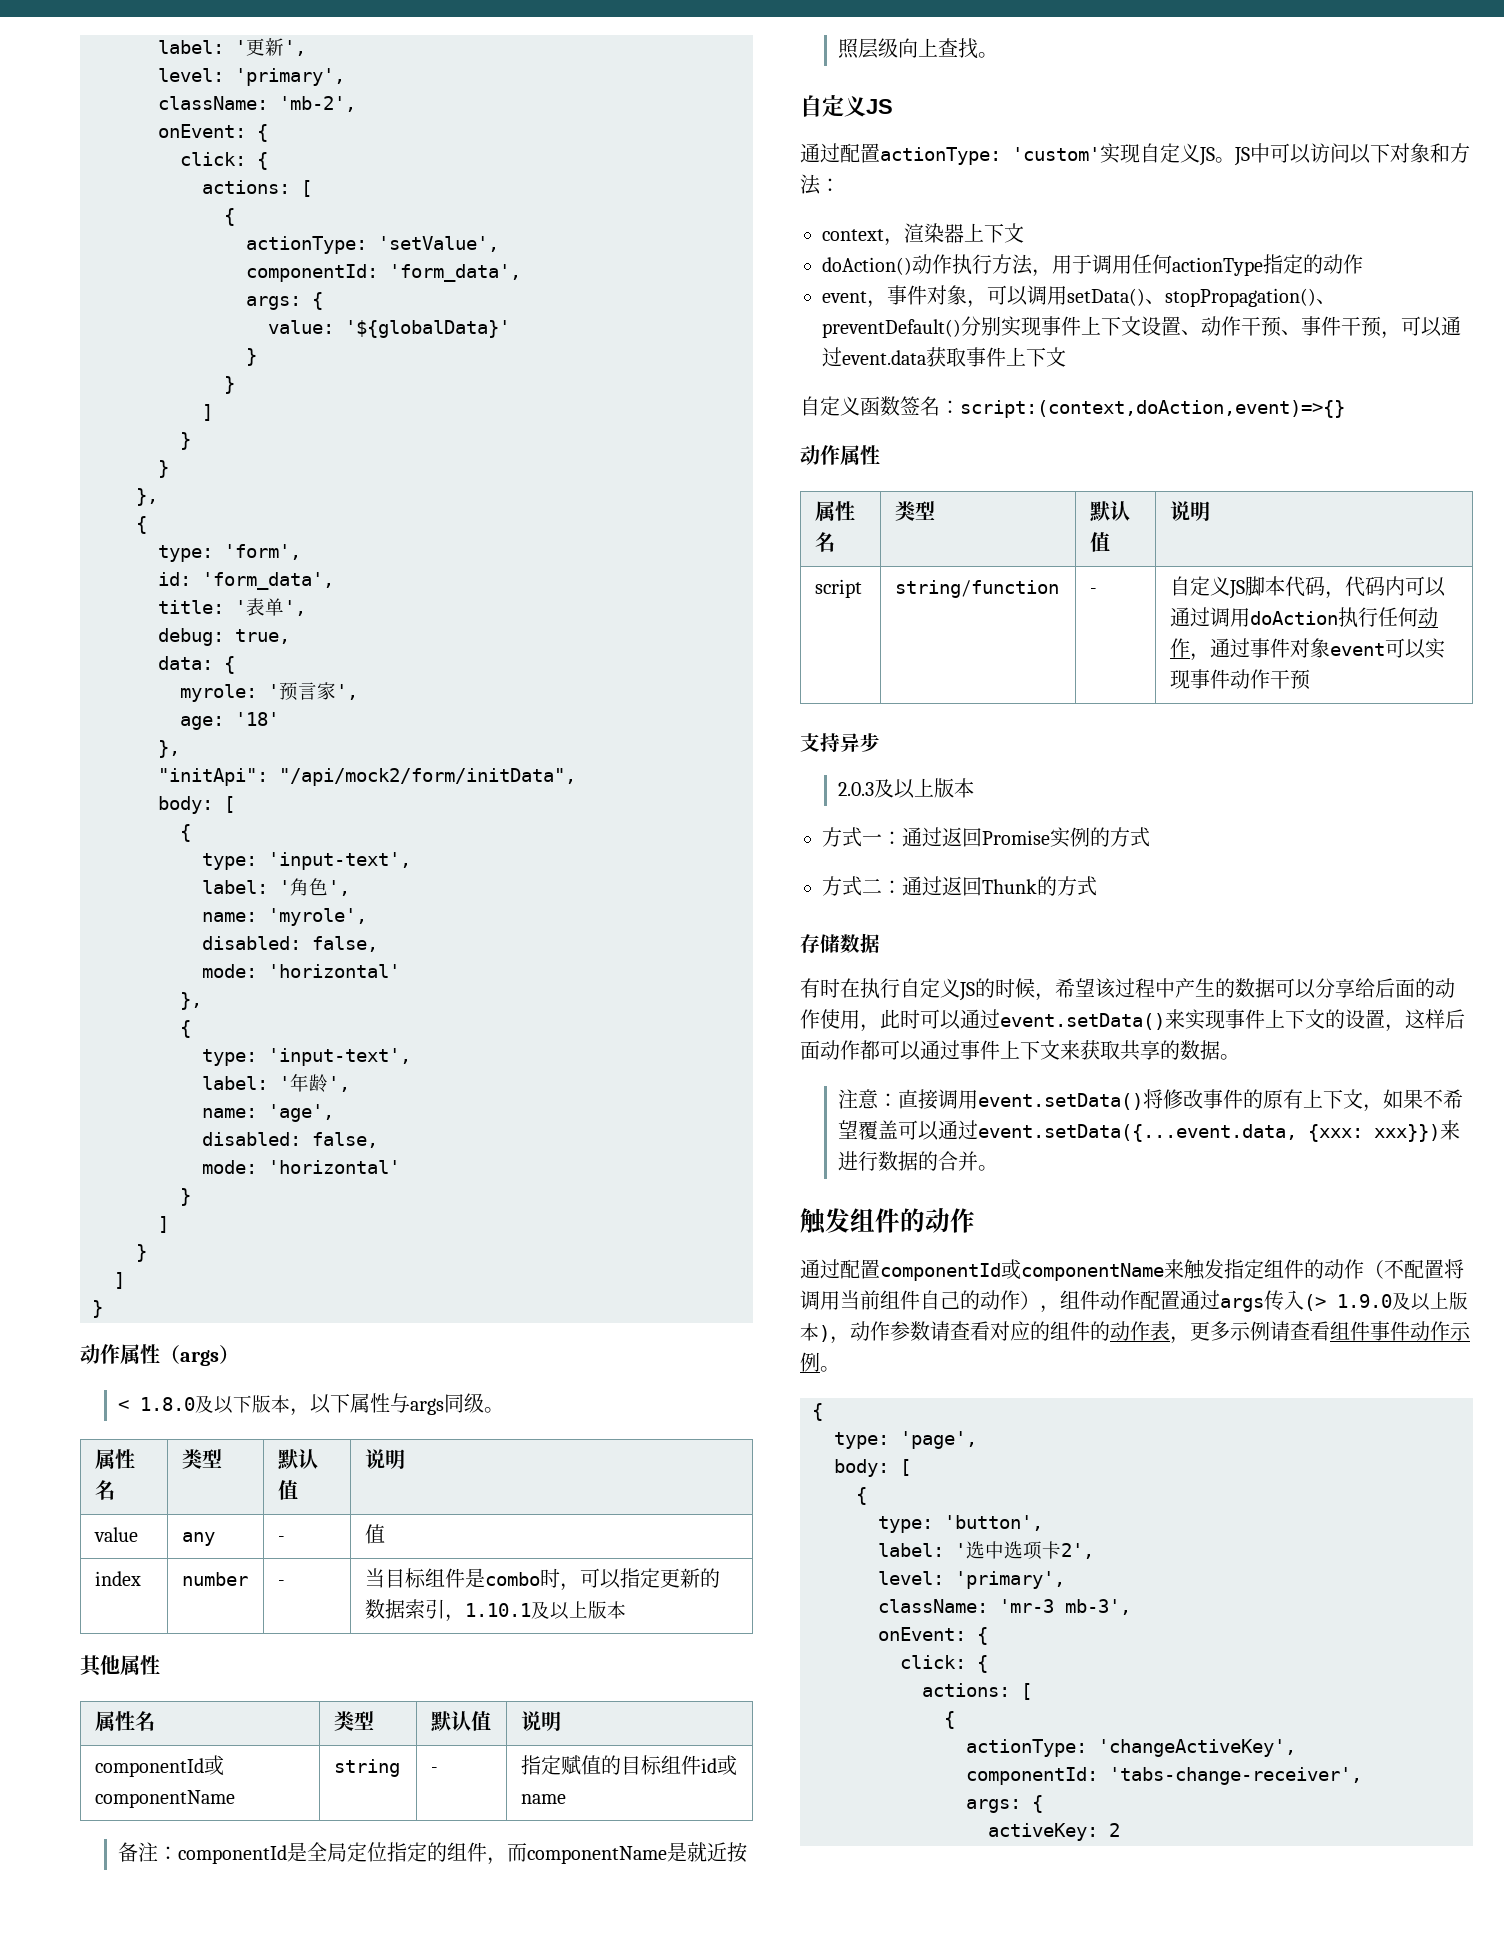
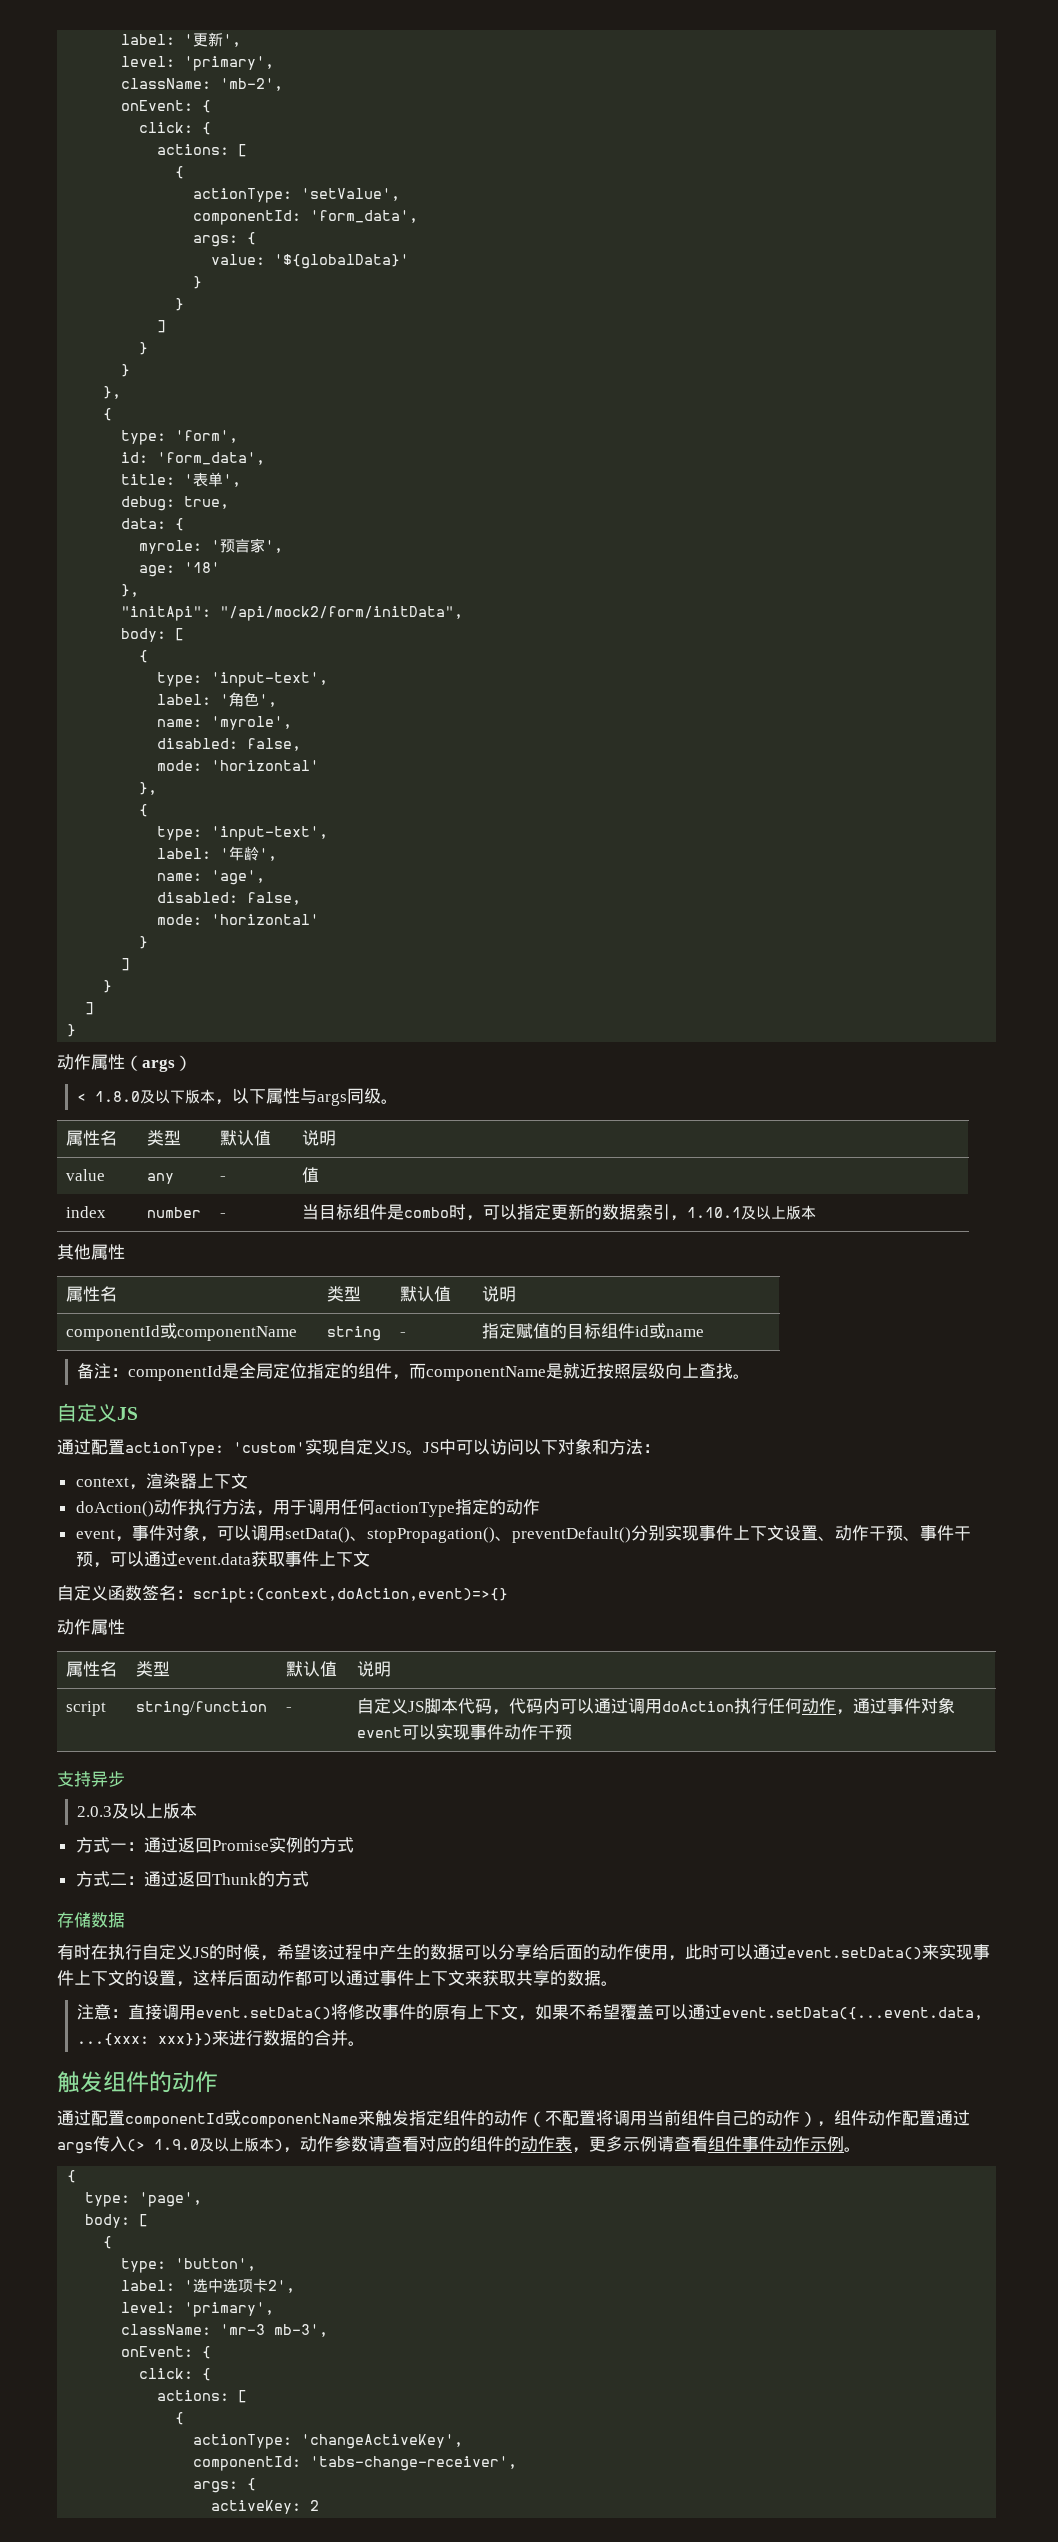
- 注意：直接调用event.setData()将修改事件的原有上下文，如果不希望覆盖可以通过event.setData({...event.data, {xxx: xxx}})来进行数据的合并。
+ 注意：直接调用event.setData()将修改事件的原有上下文，如果不希望覆盖可以通过event.setData({...event.data, ...{xxx: xxx}})来进行数据的合并。

